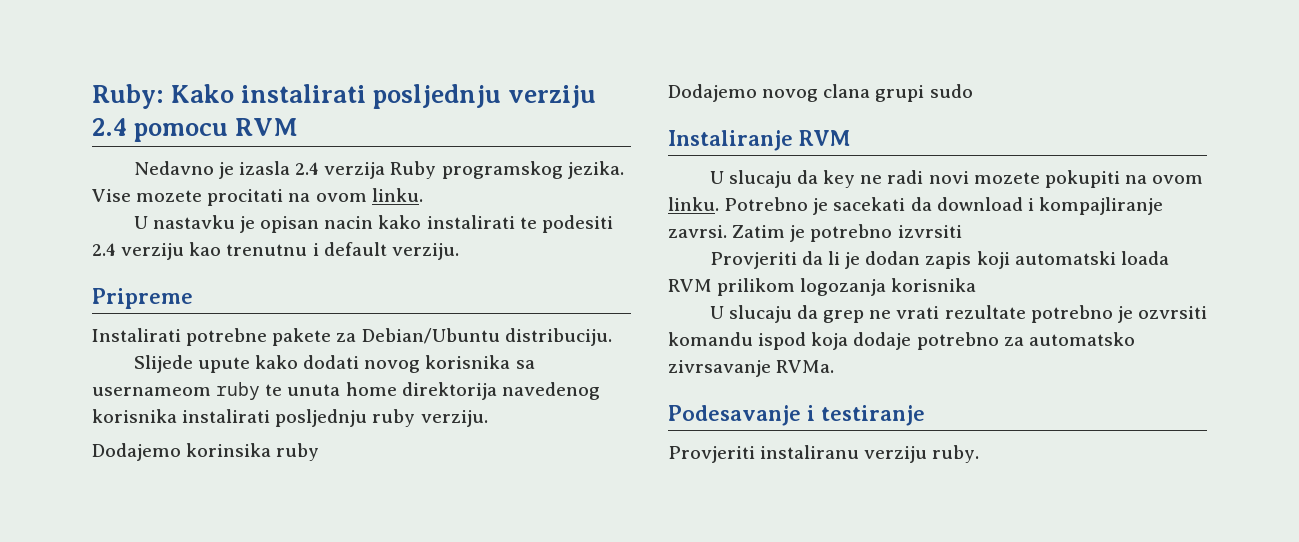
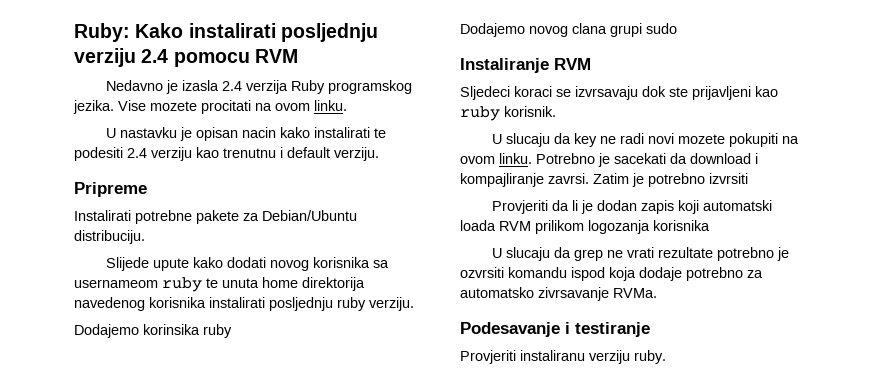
+ Sljedeci koraci se izvrsavaju dok ste prijavljeni kao ruby korisnik.

